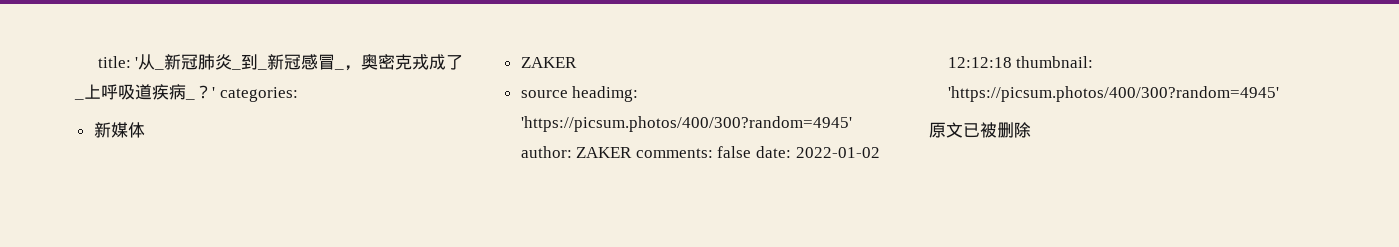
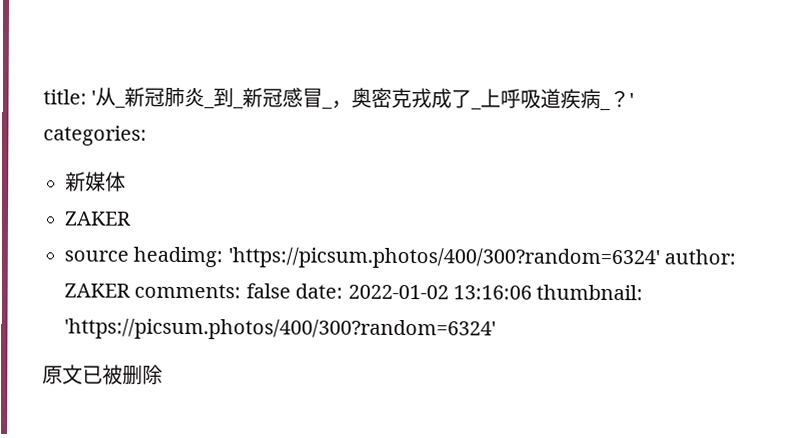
- source headimg: 'https://picsum.photos/400/300?random=4945' author: ZAKER comments: false date: 2022-01-02 12:12:18 thumbnail: 'https://picsum.photos/400/300?random=4945'
+ source headimg: 'https://picsum.photos/400/300?random=6324' author: ZAKER comments: false date: 2022-01-02 13:16:06 thumbnail: 'https://picsum.photos/400/300?random=6324'

